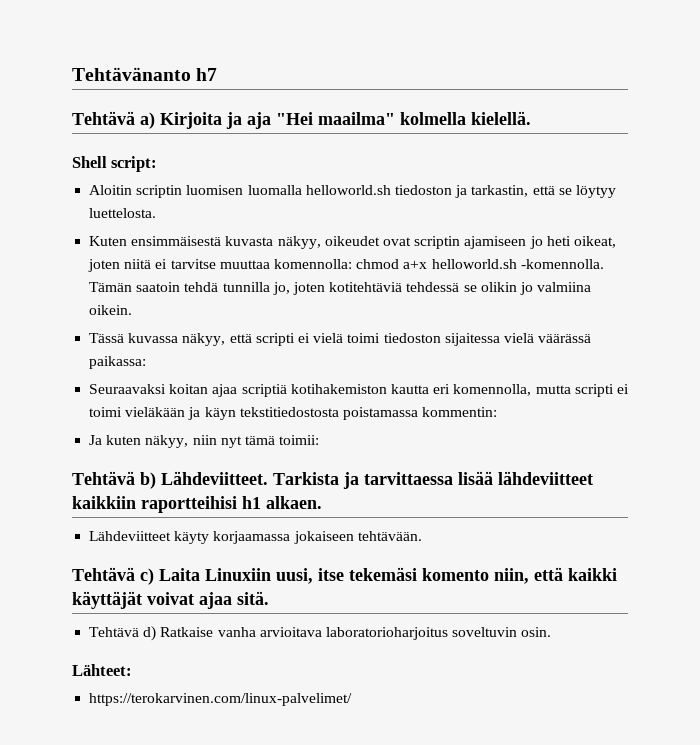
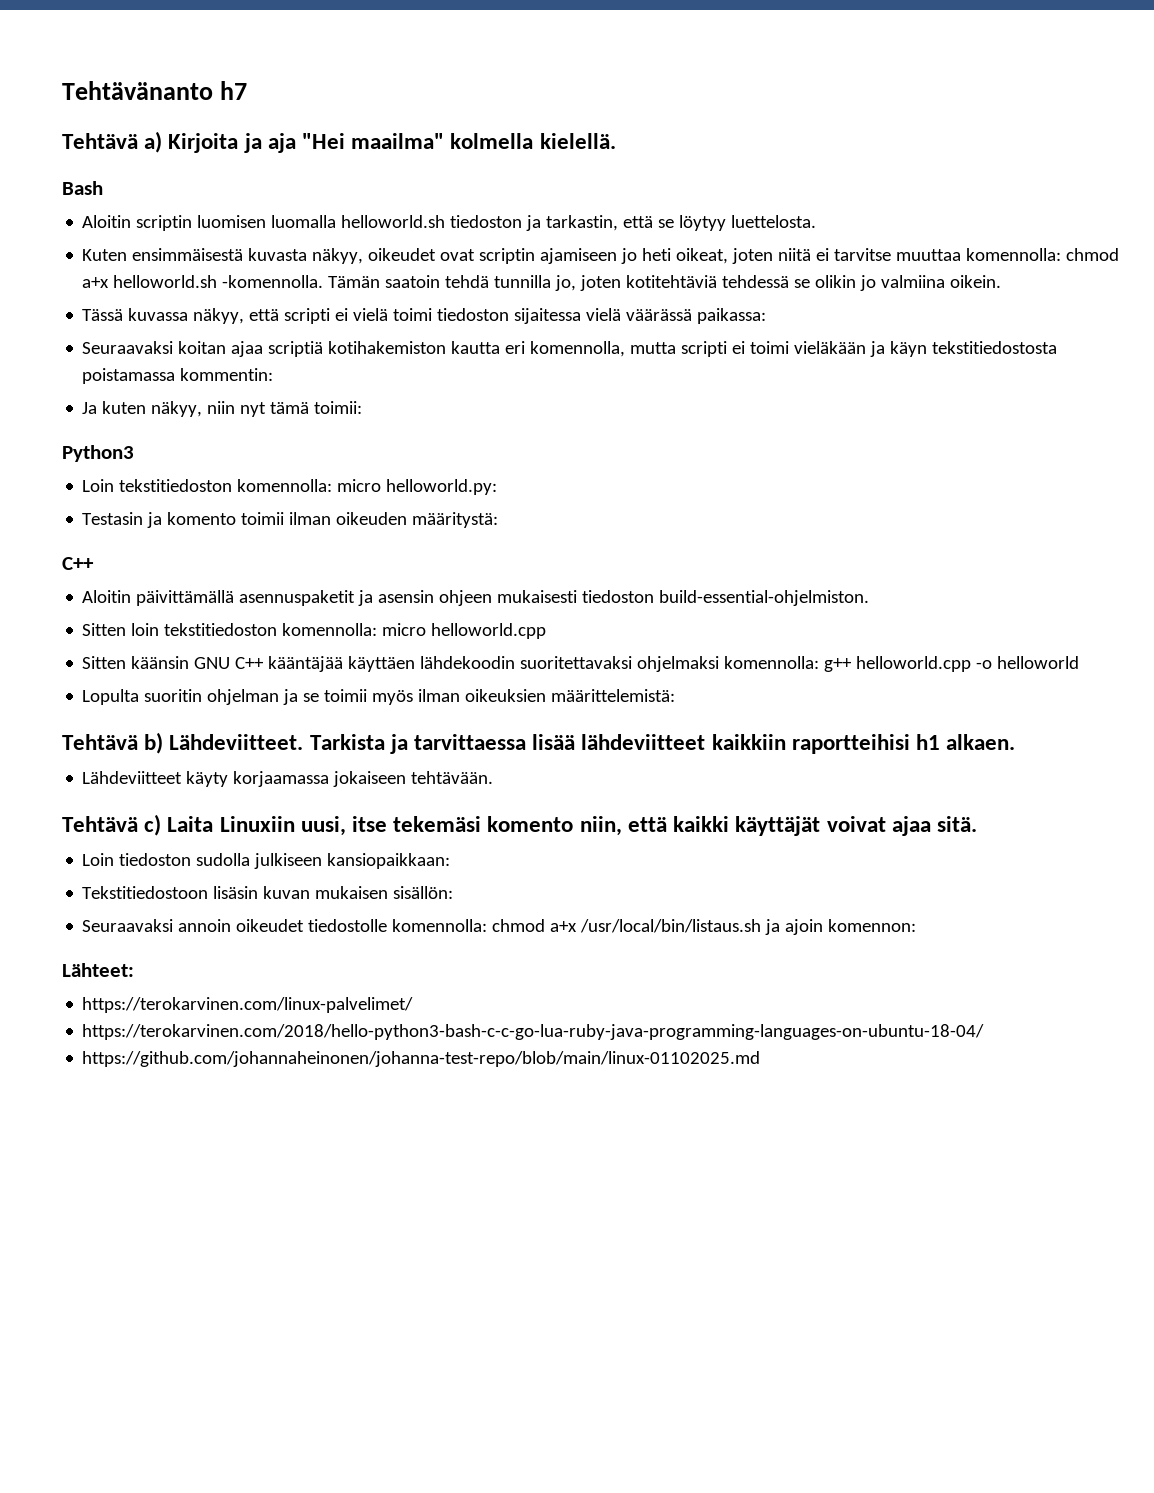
- Shell script:
+ Bash
+ Python3
+ Loin tekstitiedoston komennolla: micro helloworld.py:
+ Testasin ja komento toimii ilman oikeuden määritystä:
+ C++
+ Aloitin päivittämällä asennuspaketit ja asensin ohjeen mukaisesti tiedoston build-essential-ohjelmiston.
+ Sitten loin tekstitiedoston komennolla: micro helloworld.cpp
+ Sitten käänsin GNU C++ kääntäjää käyttäen lähdekoodin suoritettavaksi ohjelmaksi komennolla: g++ helloworld.cpp -o helloworld
+ Lopulta suoritin ohjelman ja se toimii myös ilman oikeuksien määrittelemistä:
- Tehtävä d) Ratkaise vanha arvioitava laboratorioharjoitus soveltuvin osin.
+ Loin tiedoston sudolla julkiseen kansiopaikkaan:
+ Tekstitiedostoon lisäsin kuvan mukaisen sisällön:
+ Seuraavaksi annoin oikeudet tiedostolle komennolla: chmod a+x /usr/local/bin/listaus.sh ja ajoin komennon:
+ https://terokarvinen.com/2018/hello-python3-bash-c-c-go-lua-ruby-java-programming-languages-on-ubuntu-18-04/
+ https://github.com/johannaheinonen/johanna-test-repo/blob/main/linux-01102025.md

